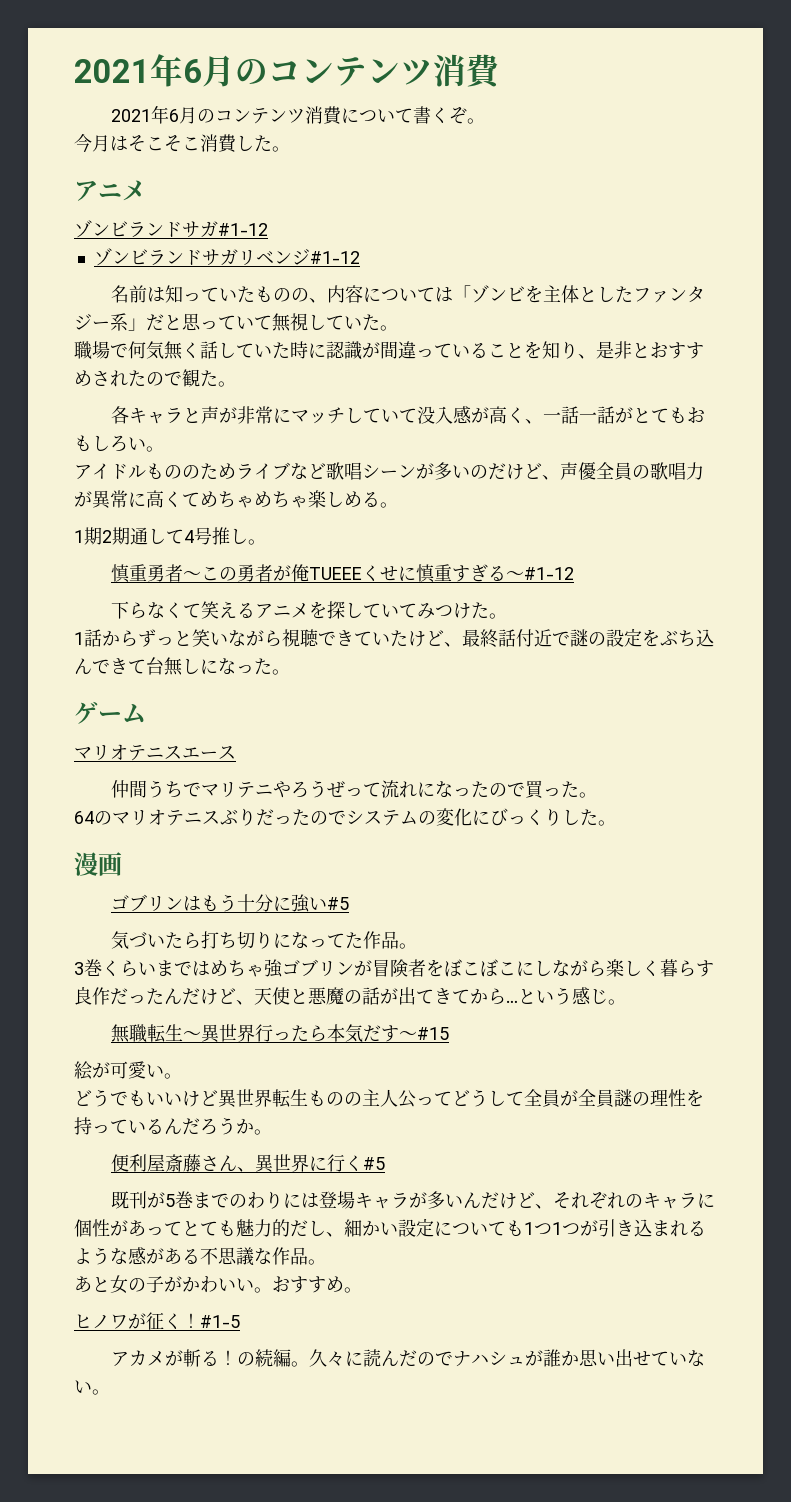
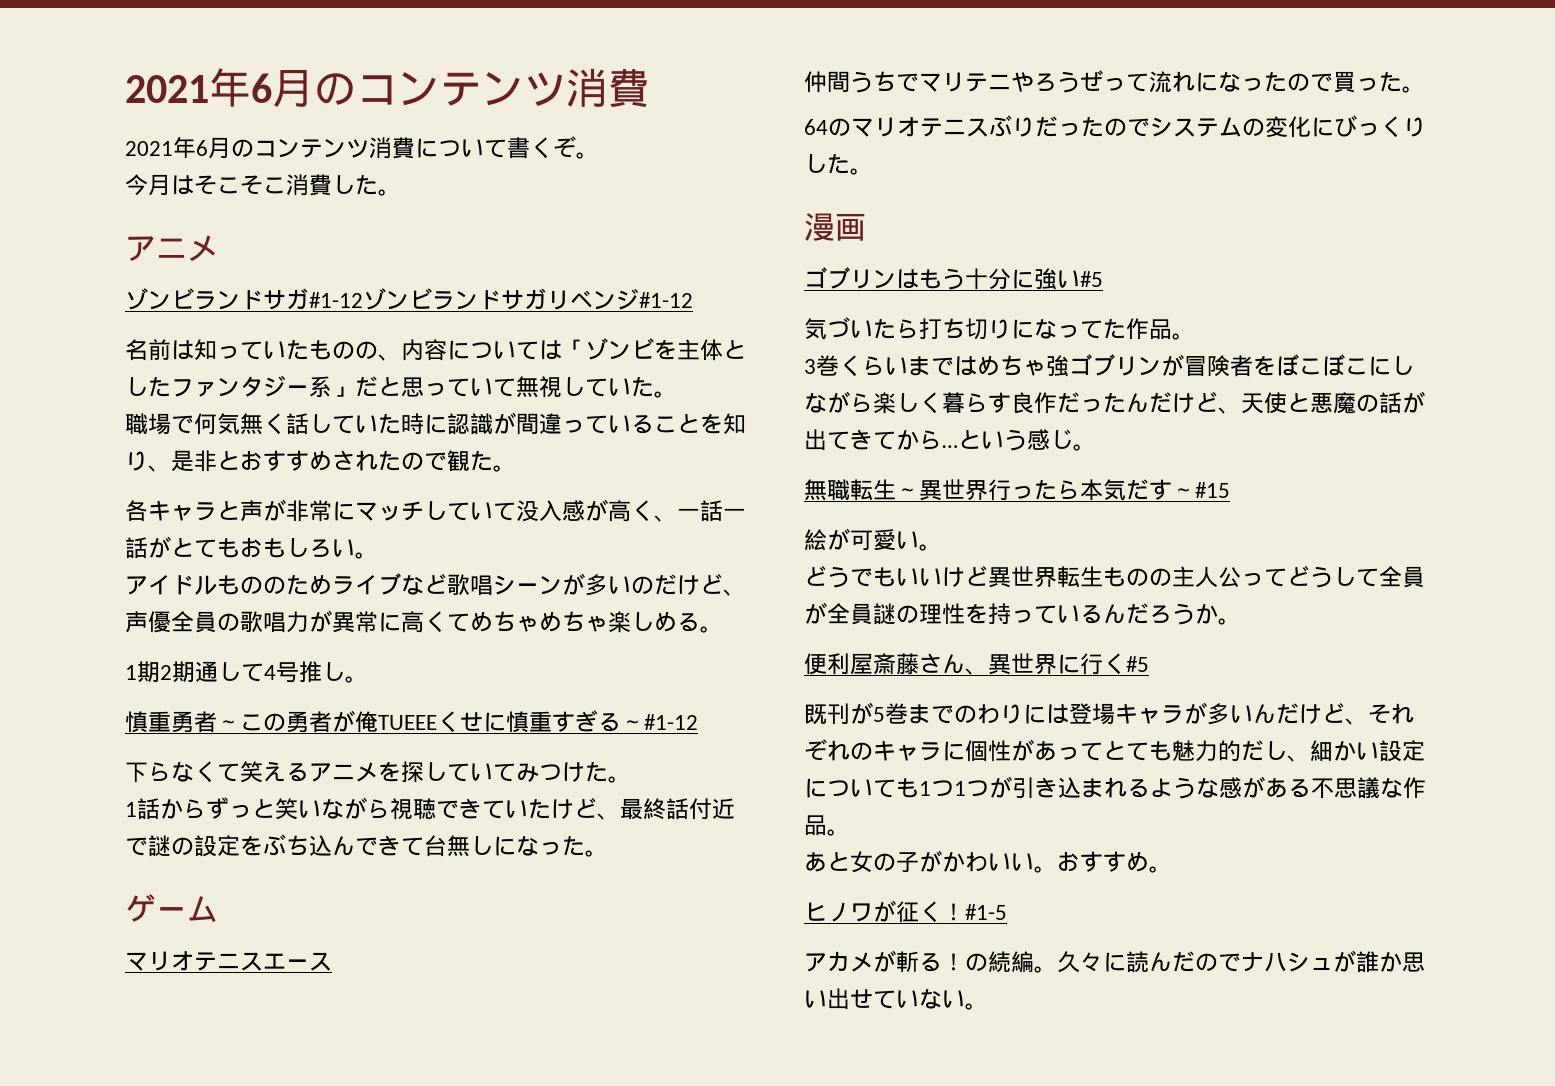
- ゾンビランドサガ#1-12
- ゾンビランドサガリベンジ#1-12
+ ゾンビランドサガ#1-12ゾンビランドサガリベンジ#1-12

